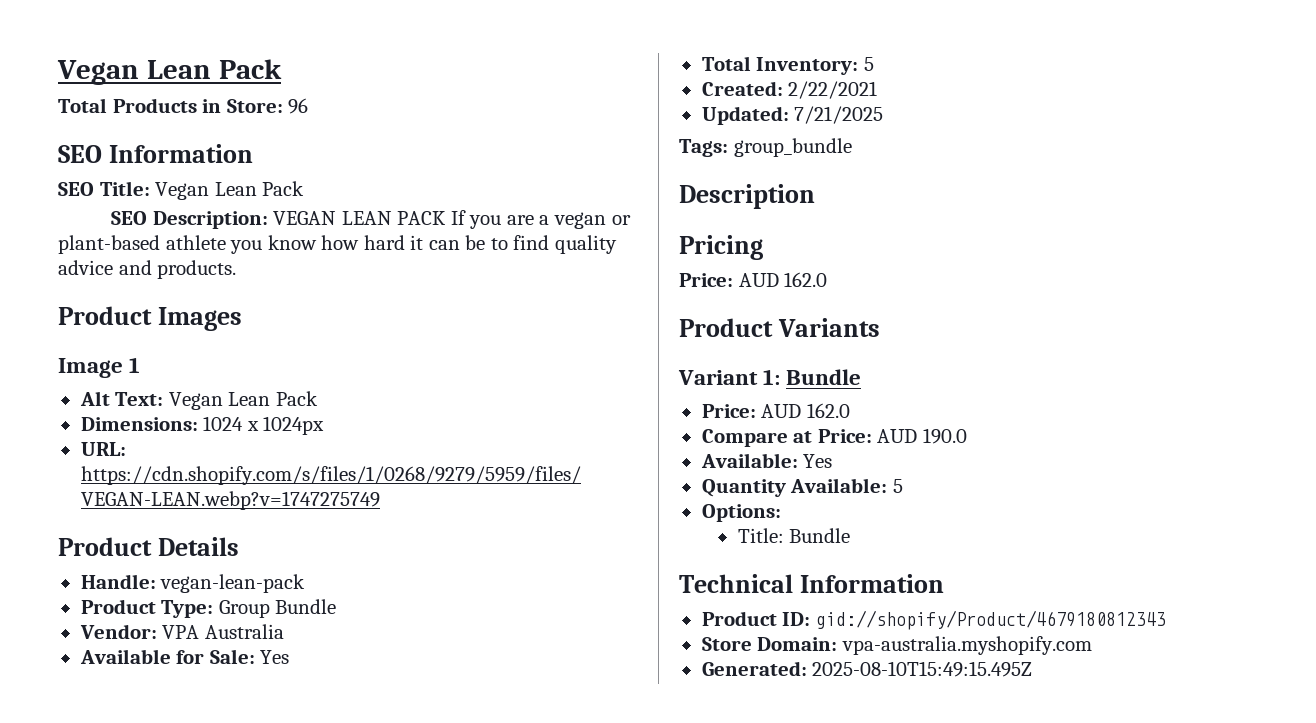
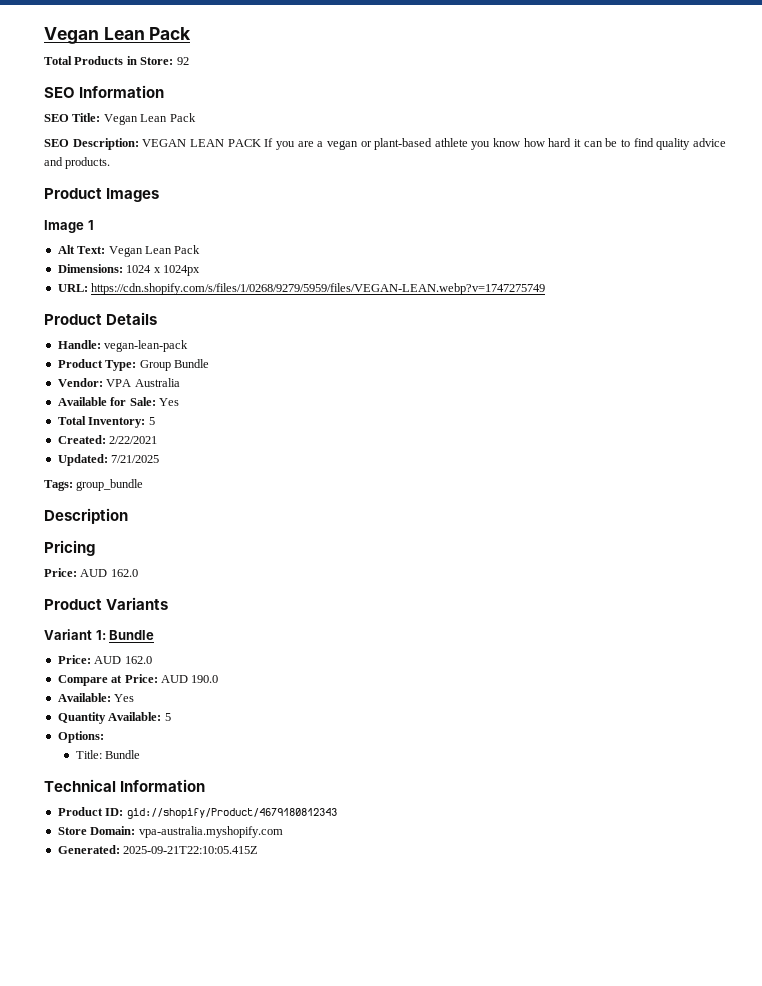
- Total Products in Store: 96
+ Total Products in Store: 92
- Generated: 2025-08-10T15:49:15.495Z
+ Generated: 2025-09-21T22:10:05.415Z

